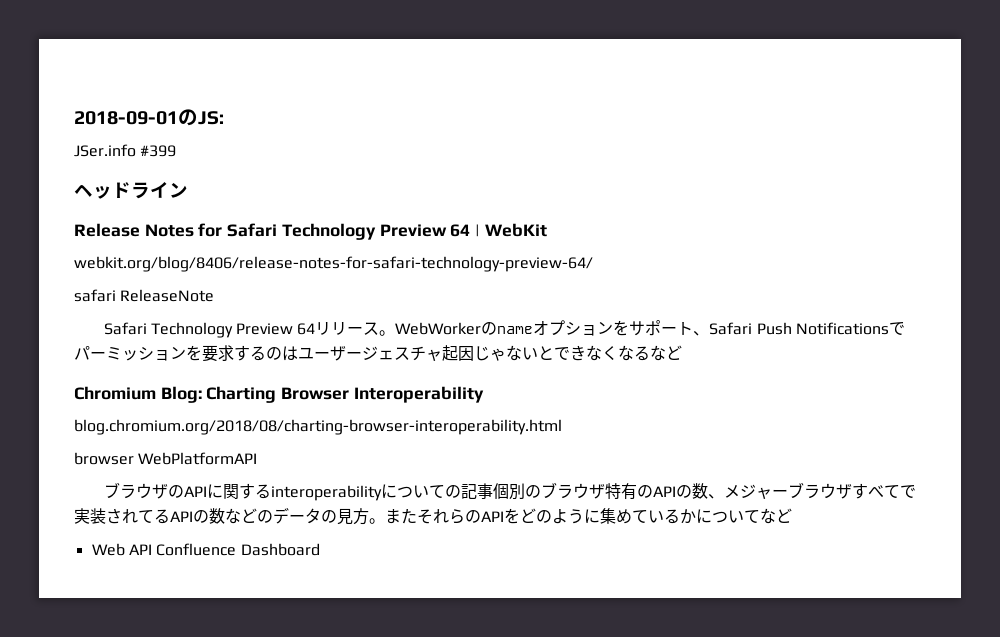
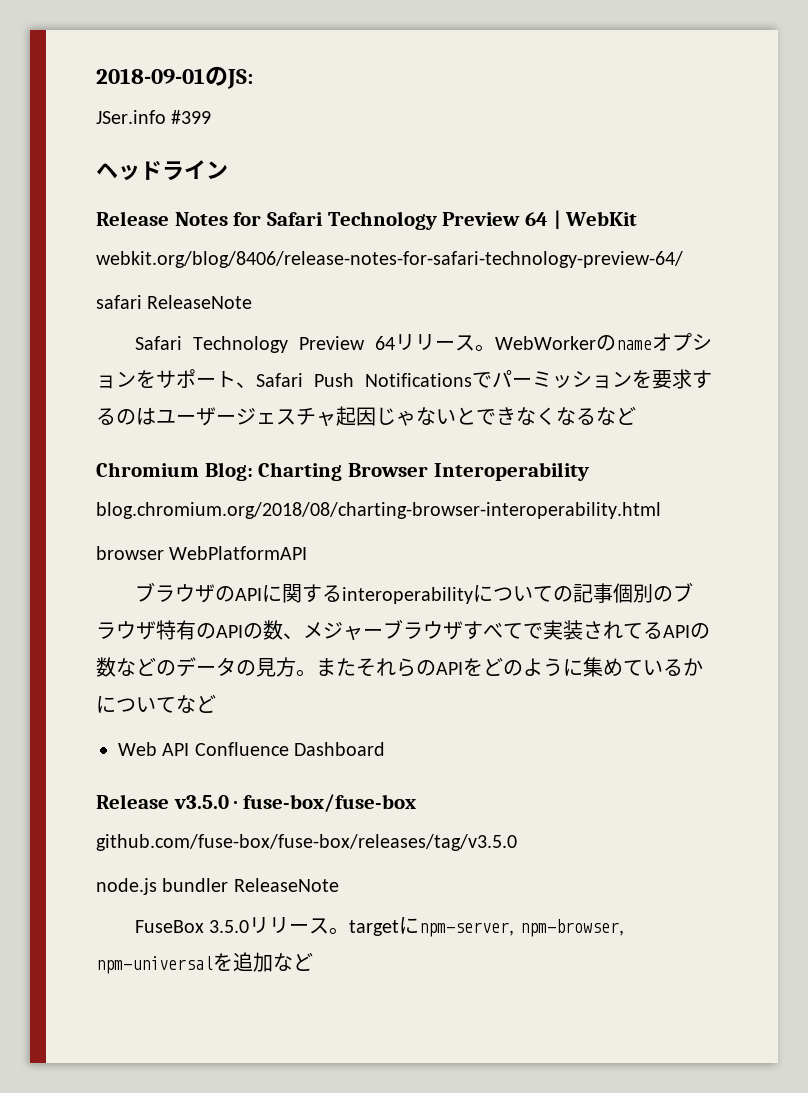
+ Release v3.5.0 · fuse-box/fuse-box
+ github.com/fuse-box/fuse-box/releases/tag/v3.5.0
+ node.js bundler ReleaseNote
+ FuseBox 3.5.0リリース。targetにnpm-server, npm-browser, npm-universalを追加など

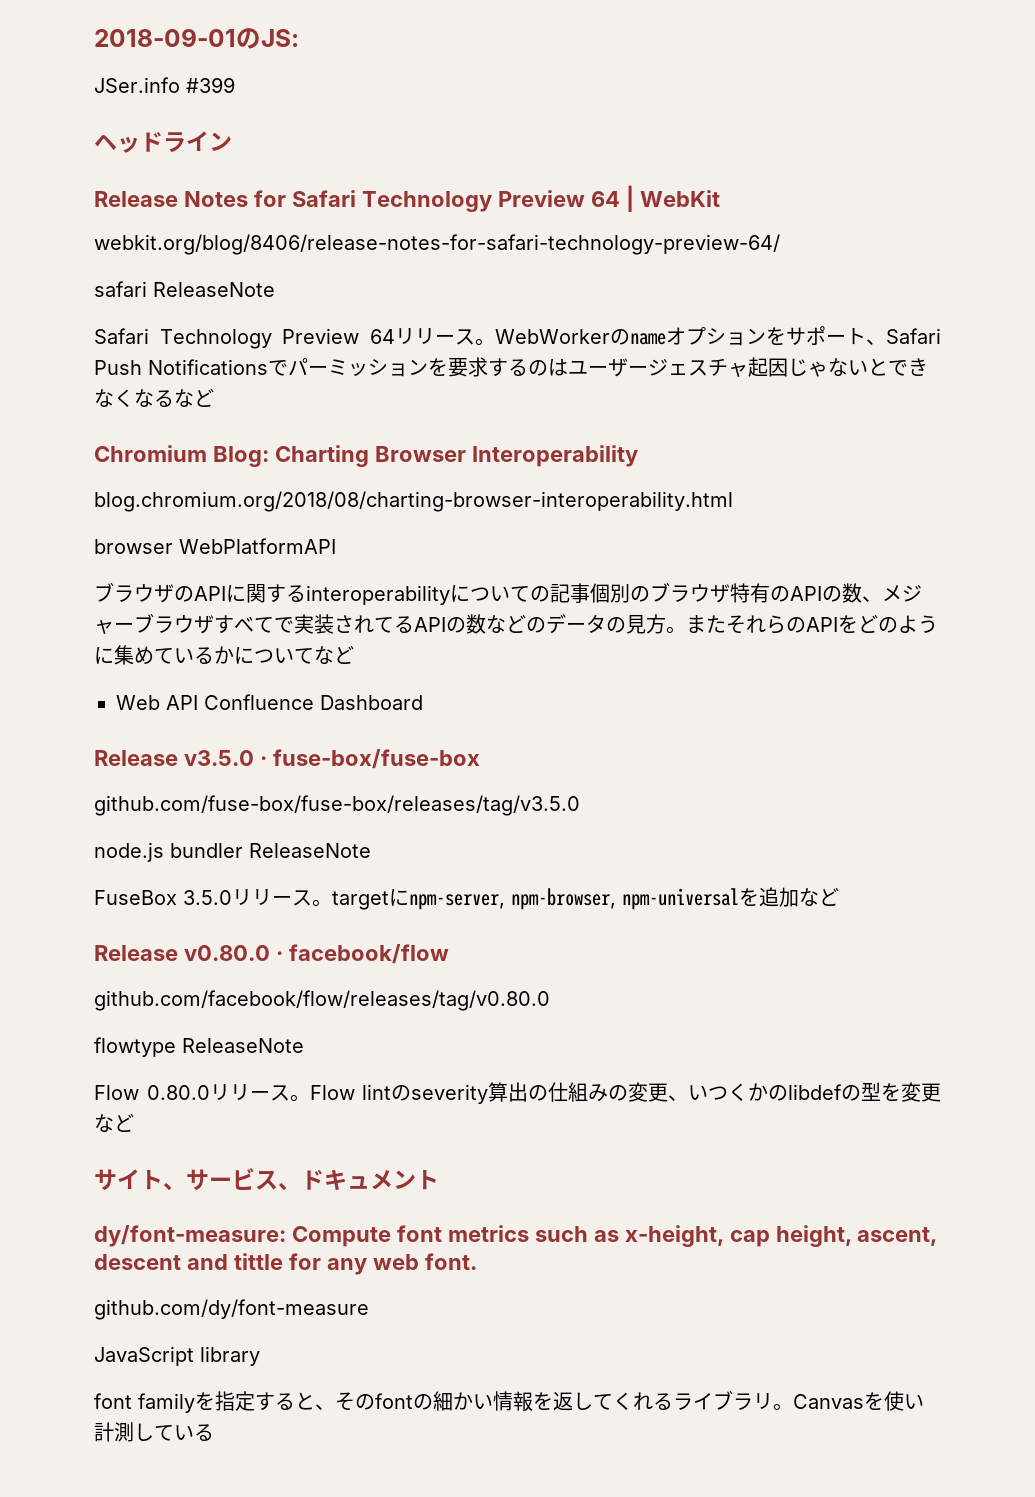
+ Release v0.80.0 · facebook/flow
+ github.com/facebook/flow/releases/tag/v0.80.0
+ flowtype ReleaseNote
+ Flow 0.80.0リリース。Flow lintのseverity算出の仕組みの変更、いつくかのlibdefの型を変更など
+ サイト、サービス、ドキュメント
+ dy/font-measure: Compute font metrics such as x-height, cap height, ascent, descent and tittle for any web font.
+ github.com/dy/font-measure
+ JavaScript library
+ font familyを指定すると、そのfontの細かい情報を返してくれるライブラリ。Canvasを使い計測している

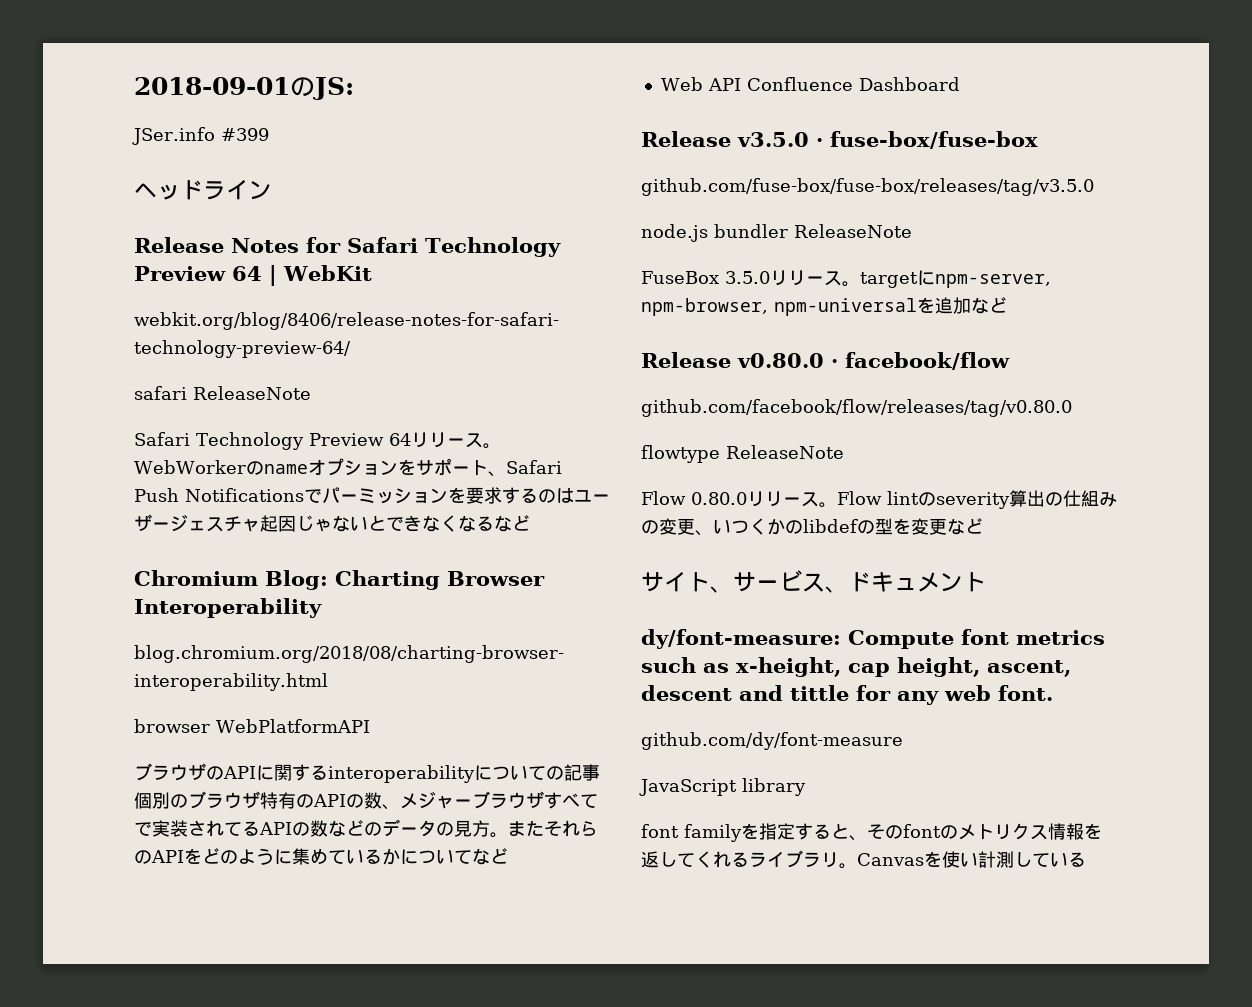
- font familyを指定すると、そのfontの細かい情報を返してくれるライブラリ。
+ font familyを指定すると、そのfontのメトリクス情報を返してくれるライブラリ。

